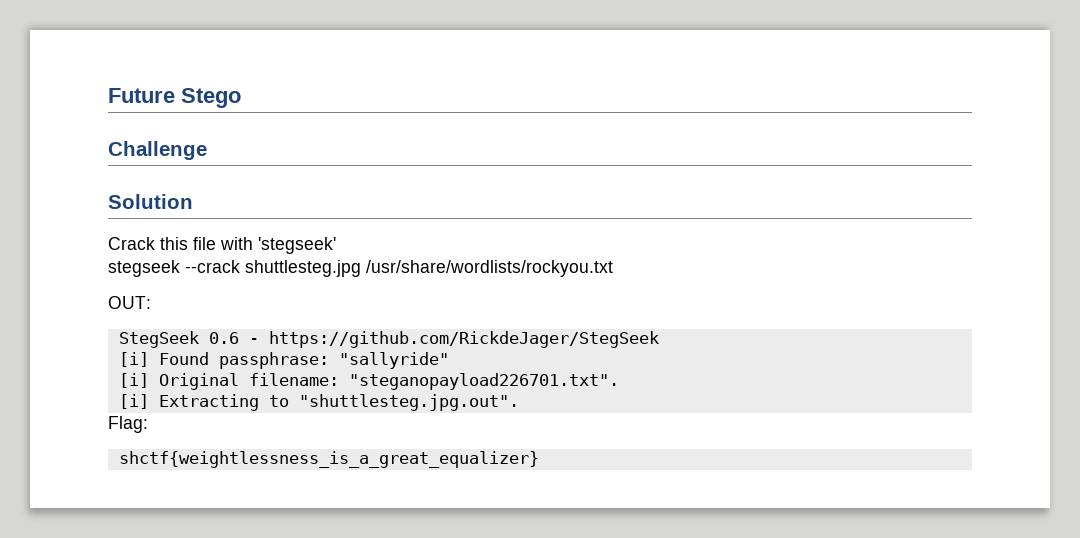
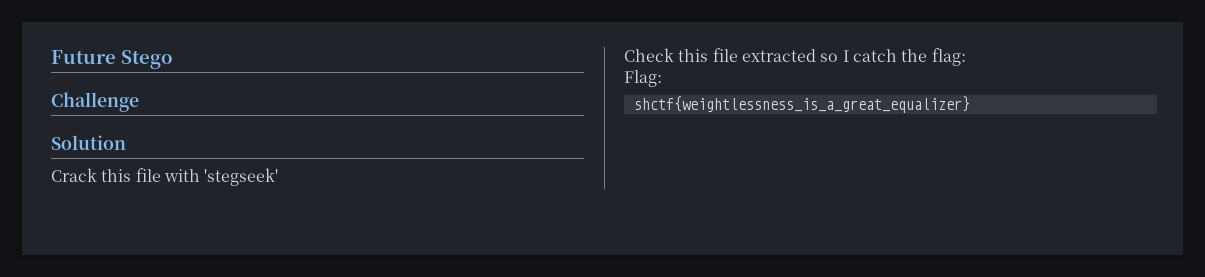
- stegseek --crack shuttlesteg.jpg /usr/share/wordlists/rockyou.txt
- OUT:
- StegSeek 0.6 - https://github.com/RickdeJager/StegSeek
- [i] Found passphrase: "sallyride"
- [i] Original filename: "steganopayload226701.txt".
- [i] Extracting to "shuttlesteg.jpg.out".
+ Check this file extracted so I catch the flag:

